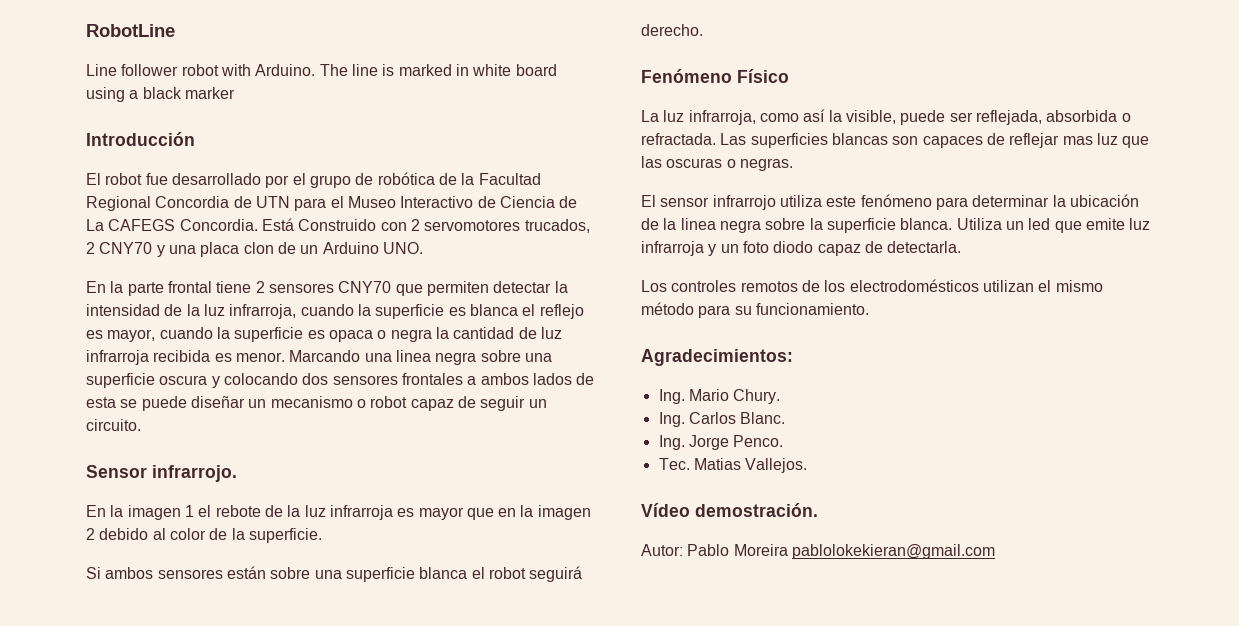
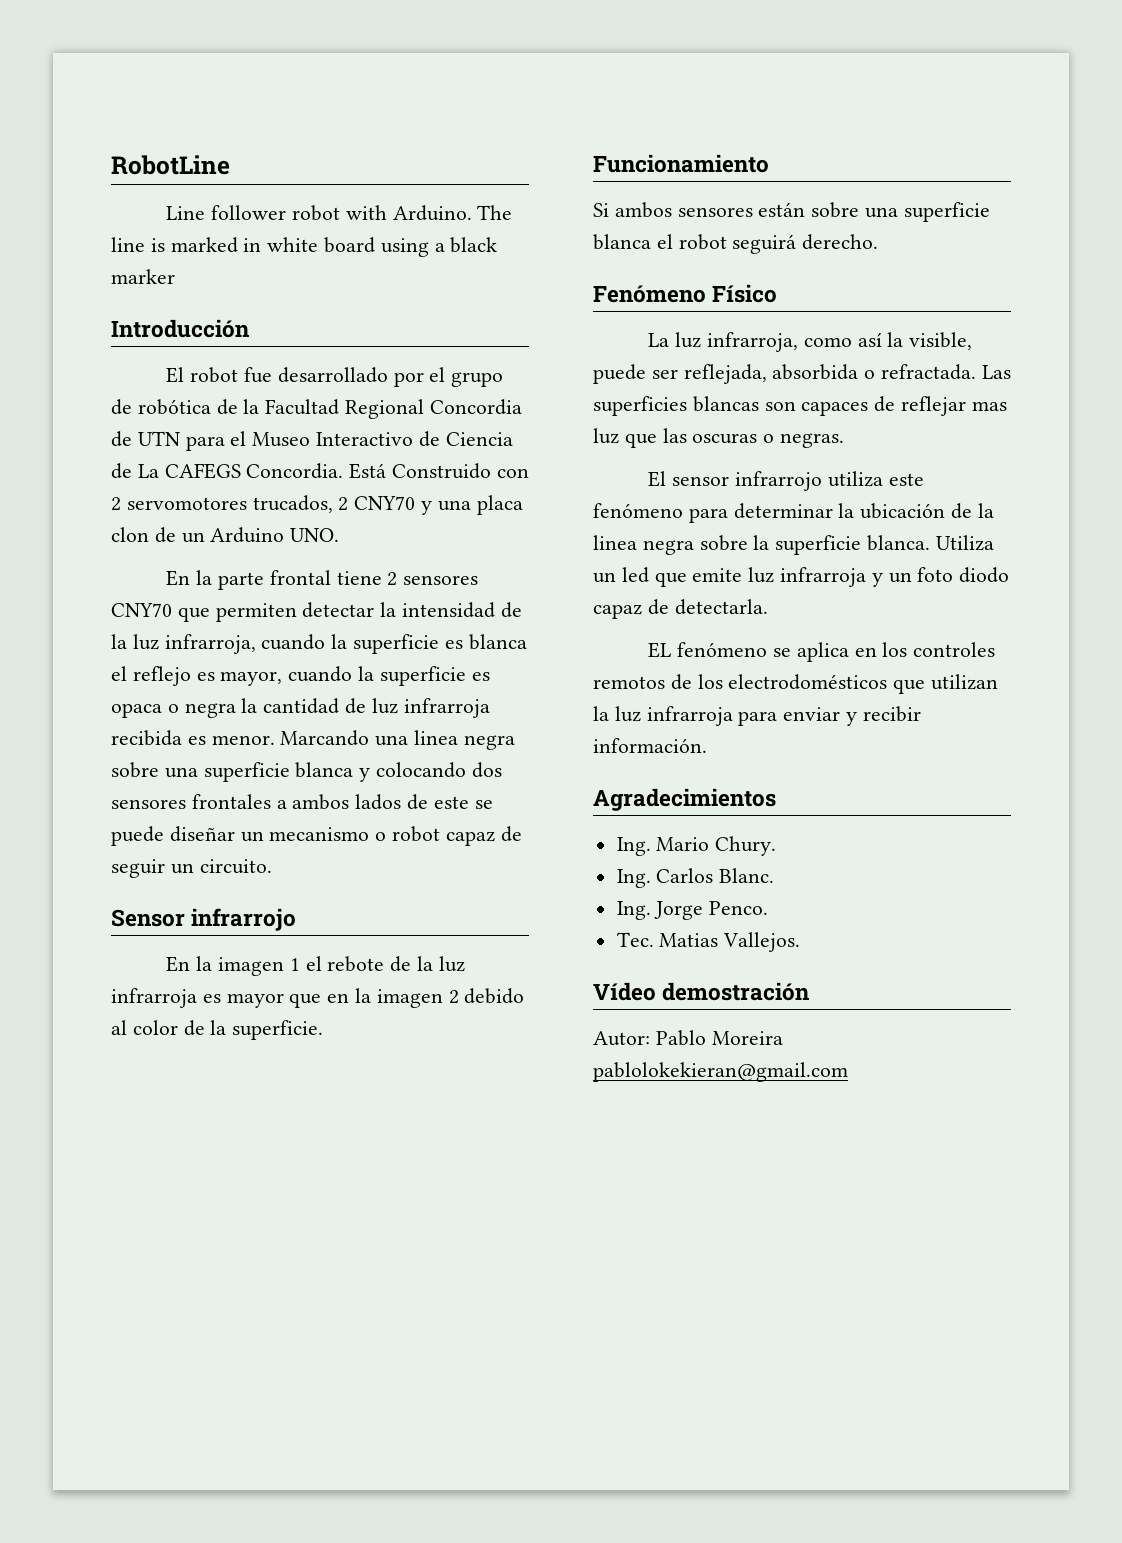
- Marcando una linea negra sobre una superficie oscura y colocando dos sensores frontales a ambos lados de esta se puede diseñar un mecanismo o robot capaz de seguir un circuito.
+ Marcando una linea negra sobre una superficie blanca y colocando dos sensores frontales a ambos lados de este se puede diseñar un mecanismo o robot capaz de seguir un circuito.
- Sensor infrarrojo.
+ Sensor infrarrojo
+ Funcionamiento
- Los controles remotos de los electrodomésticos utilizan el mismo método para su funcionamiento.
- Agradecimientos:
+ EL fenómeno se aplica en los controles remotos de los electrodomésticos que utilizan la luz infrarroja para enviar y recibir información.
+ Agradecimientos
- Vídeo demostración.
+ Vídeo demostración

